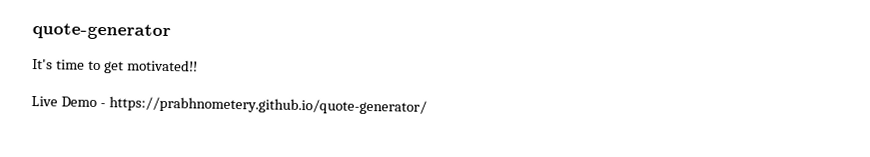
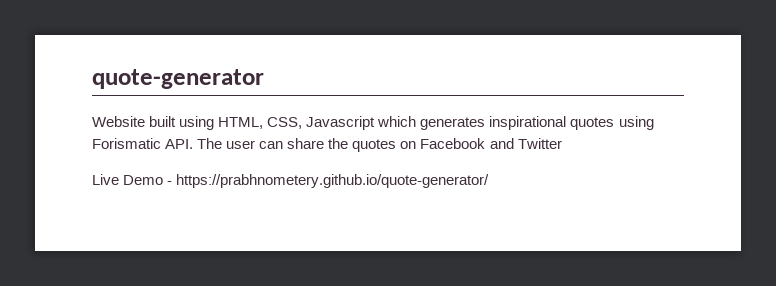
- It's time to get motivated!!
+ Website built using HTML, CSS, Javascript which generates inspirational quotes using Forismatic API. The user can share the quotes on Facebook and Twitter

